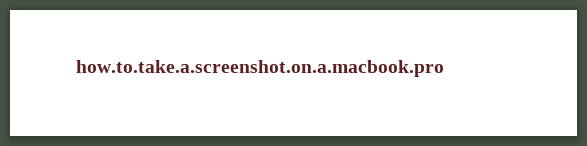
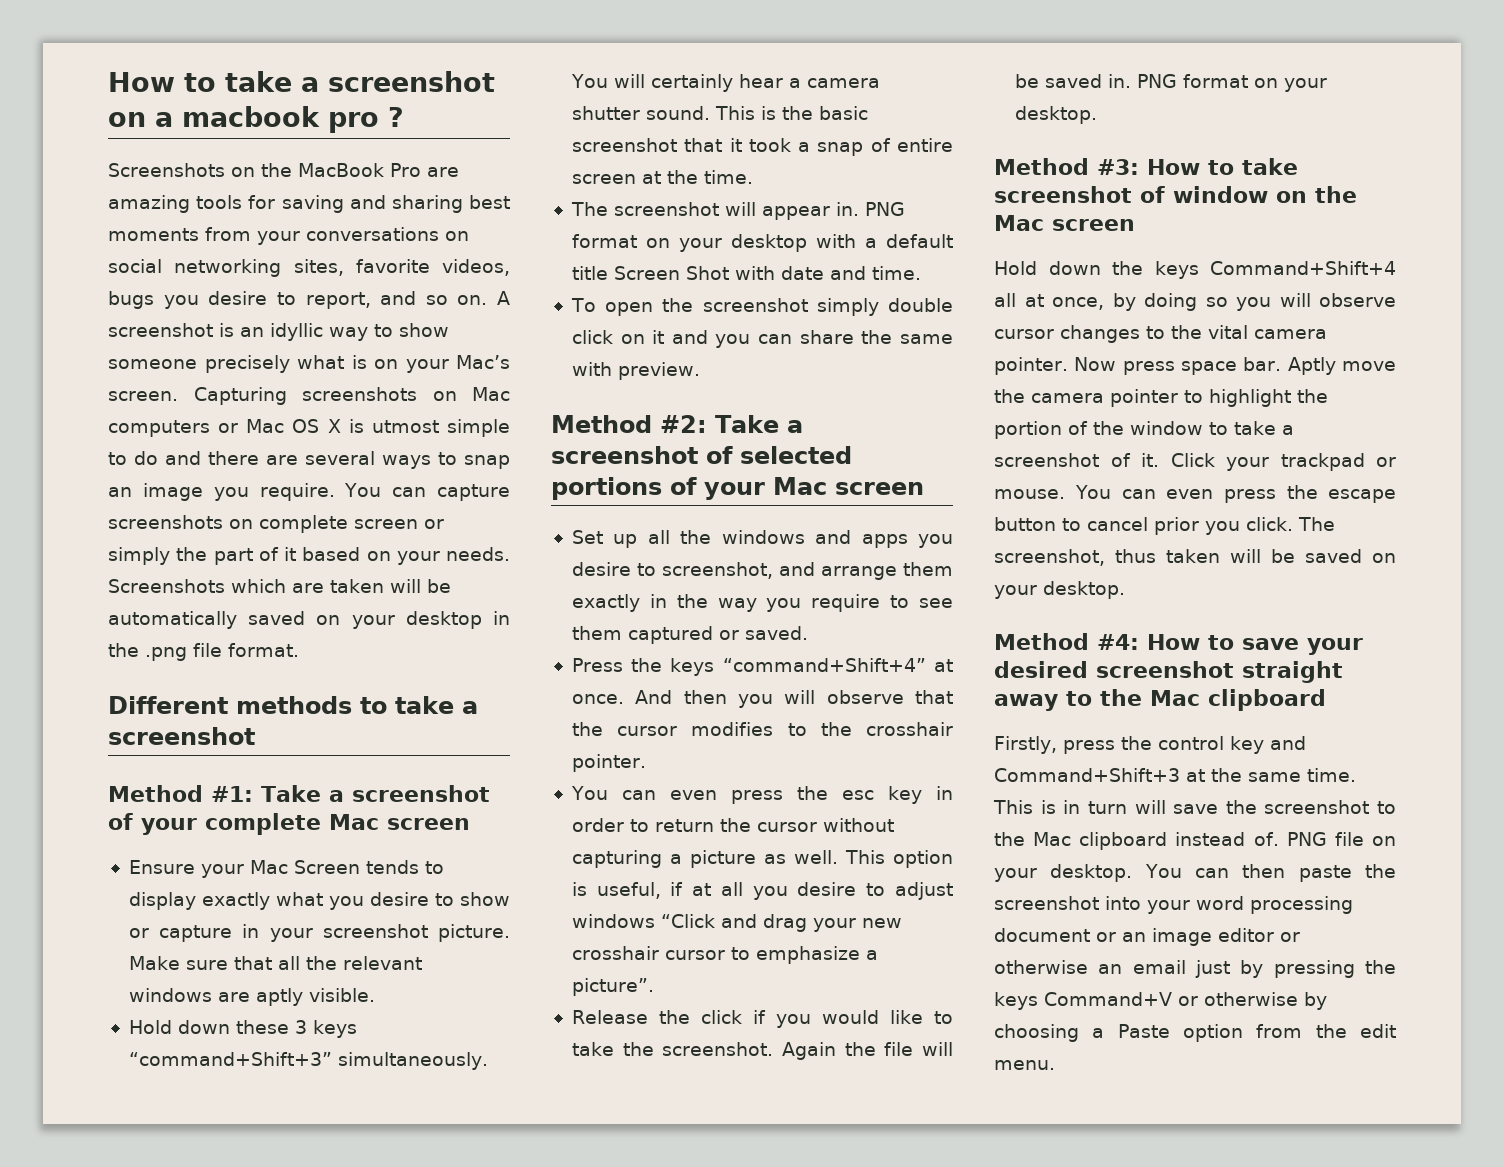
- how.to.take.a.screenshot.on.a.macbook.pro
+ How to take a screenshot on a macbook pro ?
+ Screenshots on the MacBook Pro are amazing tools for saving and sharing best moments from your conversations on social networking sites, favorite videos, bugs you desire to report, and so on. A screenshot is an idyllic way to show someone precisely what is on your Mac’s screen. Capturing screenshots on Mac computers or Mac OS X is utmost simple to do and there are several ways to snap an image you require. You can capture screenshots on complete screen or simply the part of it based on your needs. Screenshots which are taken will be automatically saved on your desktop in the .png file format.
+ Different methods to take a screenshot
+ Method #1: Take a screenshot of your complete Mac screen
+ Ensure your Mac Screen tends to display exactly what you desire to show or capture in your screenshot picture. Make sure that all the relevant windows are aptly visible.
+ Hold down these 3 keys “command+Shift+3” simultaneously. You will certainly hear a camera shutter sound. This is the basic screenshot that it took a snap of entire screen at the time.
+ The screenshot will appear in. PNG format on your desktop with a default title Screen Shot with date and time.
+ To open the screenshot simply double click on it and you can share the same with preview.
+ Method #2: Take a screenshot of selected portions of your Mac screen
+ Set up all the windows and apps you desire to screenshot, and arrange them exactly in the way you require to see them captured or saved.
+ Press the keys “command+Shift+4” at once. And then you will observe that the cursor modifies to the crosshair pointer.
+ You can even press the esc key in order to return the cursor without capturing a picture as well. This option is useful, if at all you desire to adjust windows “Click and drag your new crosshair cursor to emphasize a picture”.
+ Release the click if you would like to take the screenshot. Again the file will be saved in. PNG format on your desktop.
+ Method #3: How to take screenshot of window on the Mac screen
+ Hold down the keys Command+Shift+4 all at once, by doing so you will observe cursor changes to the vital camera pointer. Now press space bar. Aptly move the camera pointer to highlight the portion of the window to take a screenshot of it. Click your trackpad or mouse. You can even press the escape button to cancel prior you click. The screenshot, thus taken will be saved on your desktop.
+ Method #4: How to save your desired screenshot straight away to the Mac clipboard
+ Firstly, press the control key and Command+Shift+3 at the same time. This is in turn will save the screenshot to the Mac clipboard instead of. PNG file on your desktop. You can then paste the screenshot into your word processing document or an image editor or otherwise an email just by pressing the keys Command+V or otherwise by choosing a Paste option from the edit menu.

